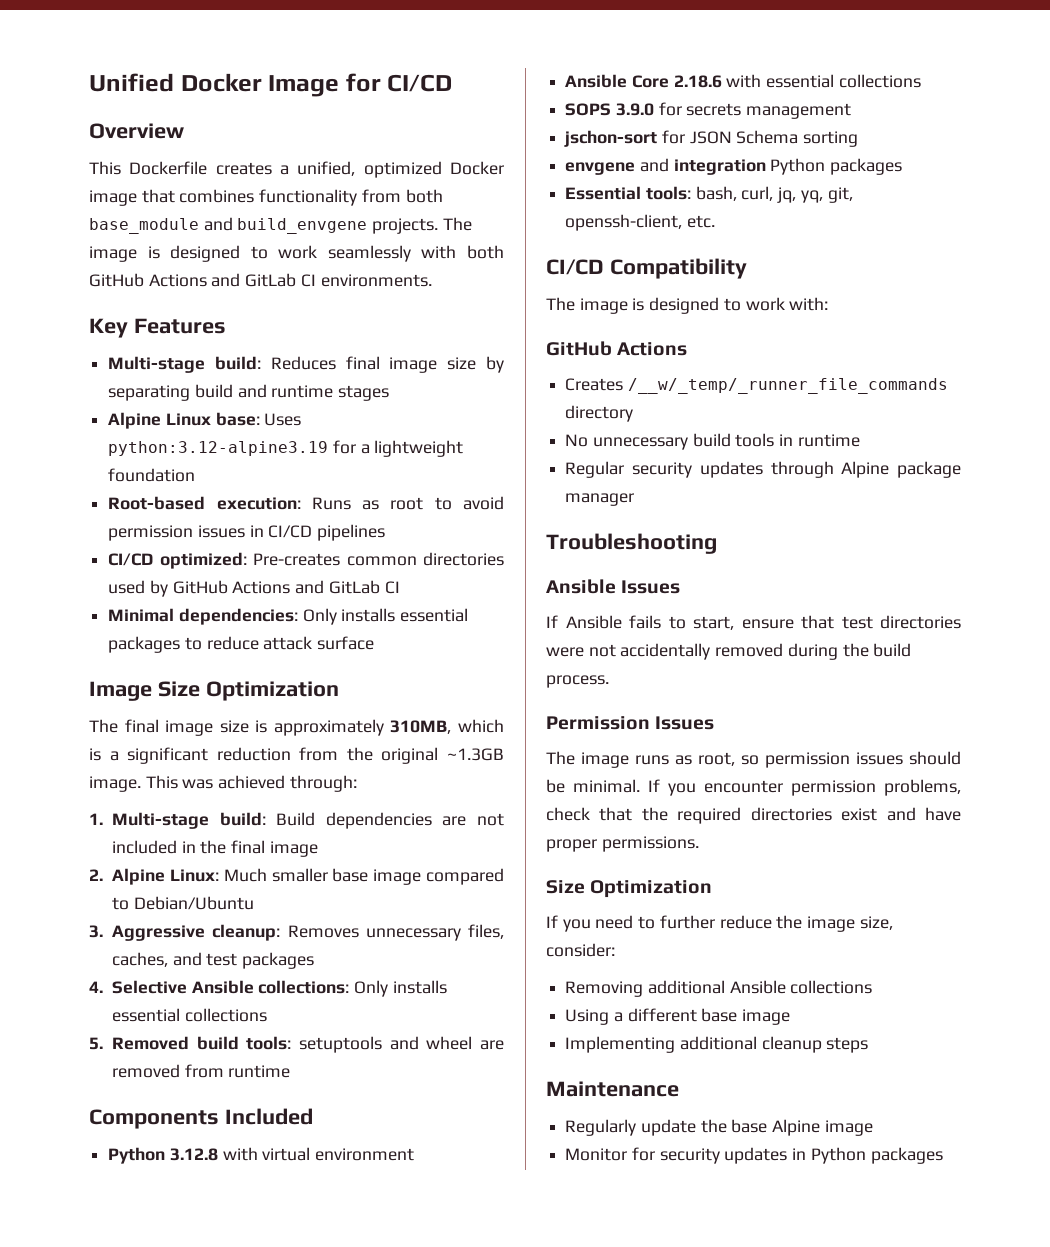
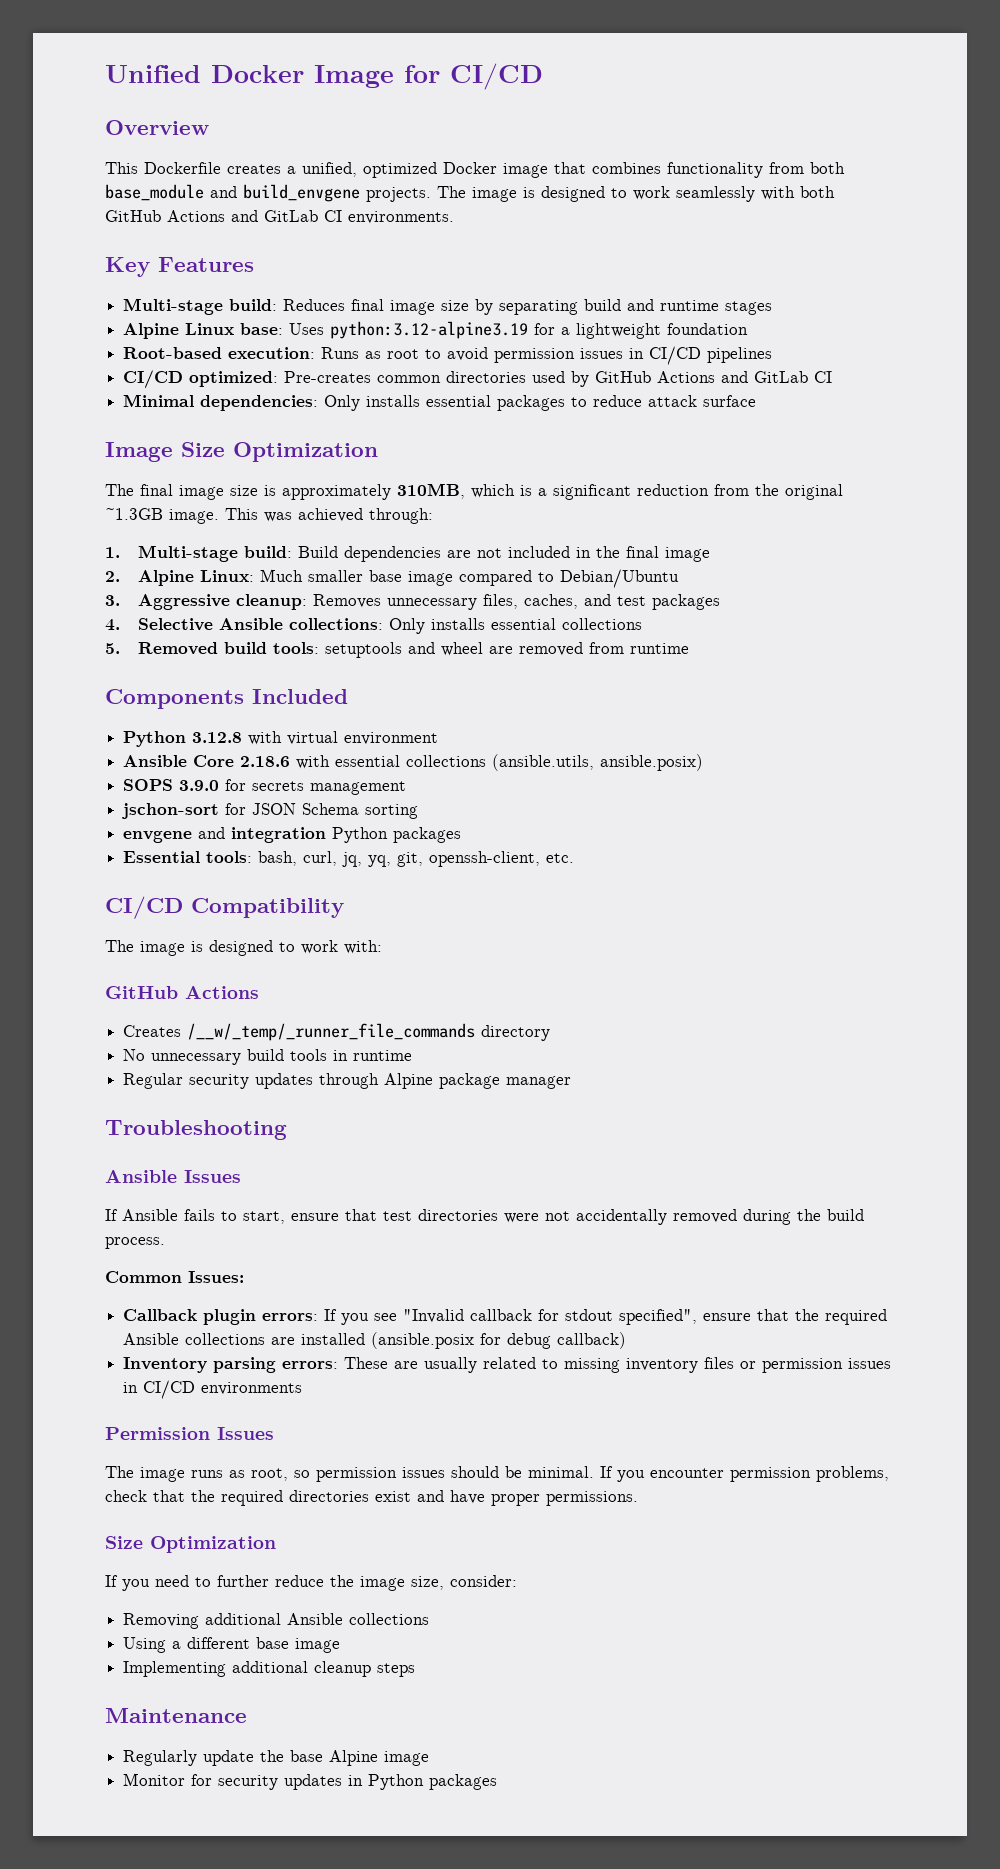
- Ansible Core 2.18.6 with essential collections
+ Ansible Core 2.18.6 with essential collections (ansible.utils, ansible.posix)
+ Common Issues:
+ Callback plugin errors: If you see "Invalid callback for stdout specified", ensure that the required Ansible collections are installed (ansible.posix for debug callback)
+ Inventory parsing errors: These are usually related to missing inventory files or permission issues in CI/CD environments

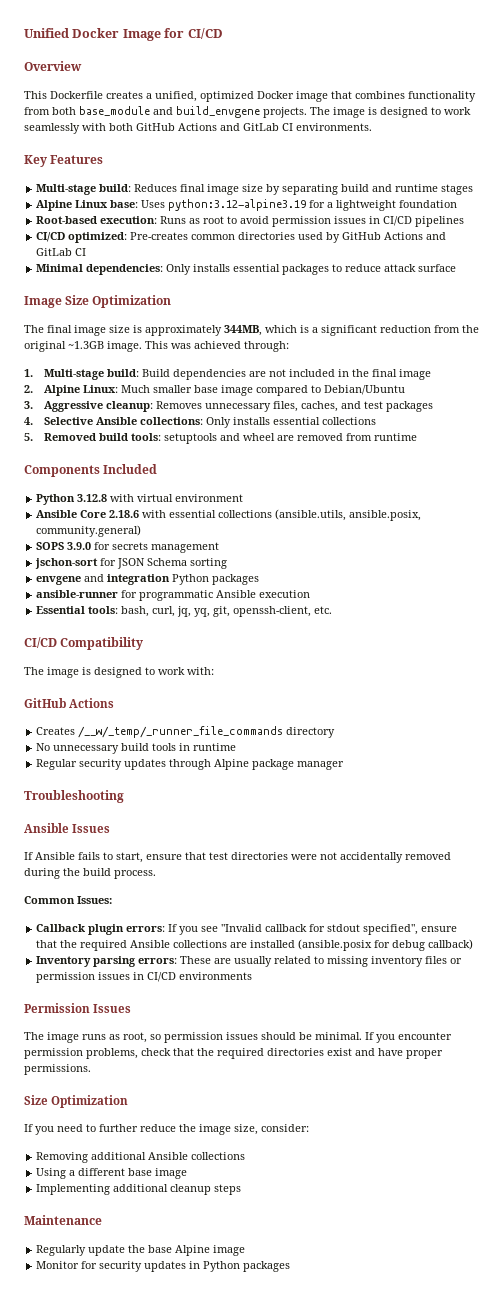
- The final image size is approximately 310MB, which is a significant reduction from the original ~1.3GB image.
+ The final image size is approximately 344MB, which is a significant reduction from the original ~1.3GB image.
- Ansible Core 2.18.6 with essential collections (ansible.utils, ansible.posix)
+ Ansible Core 2.18.6 with essential collections (ansible.utils, ansible.posix, community.general)
+ ansible-runner for programmatic Ansible execution

